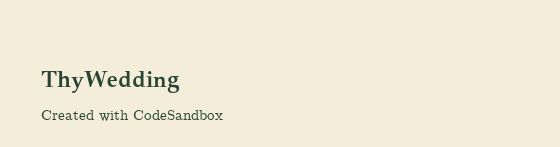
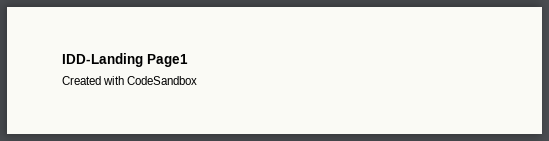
- ThyWedding
+ IDD-Landing Page1

